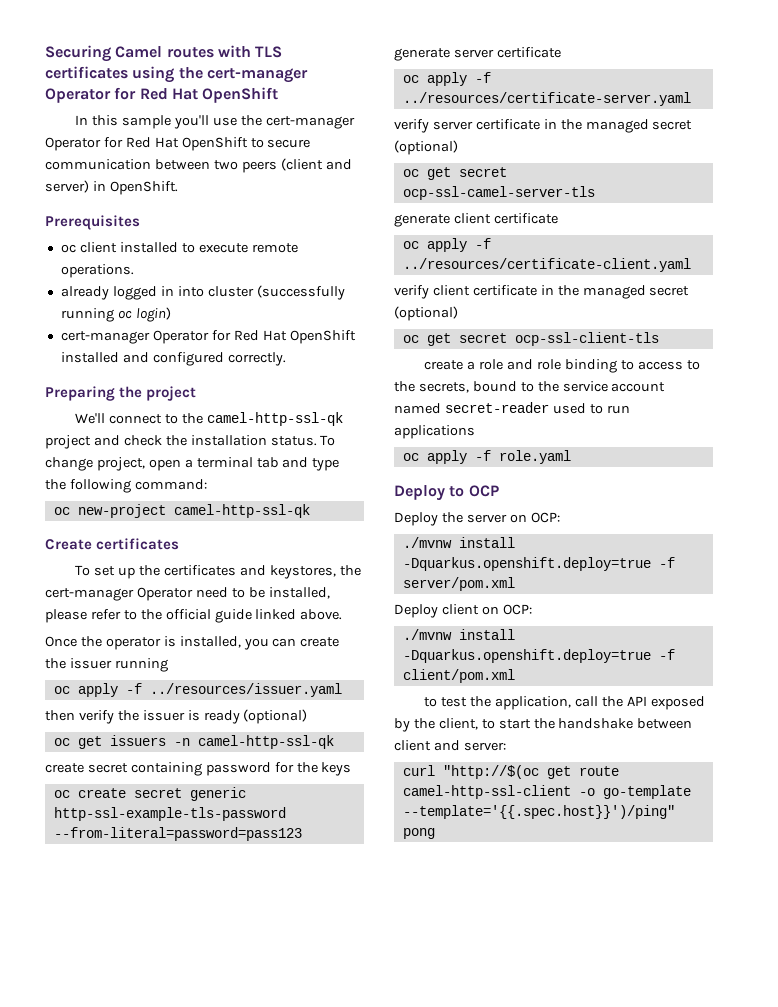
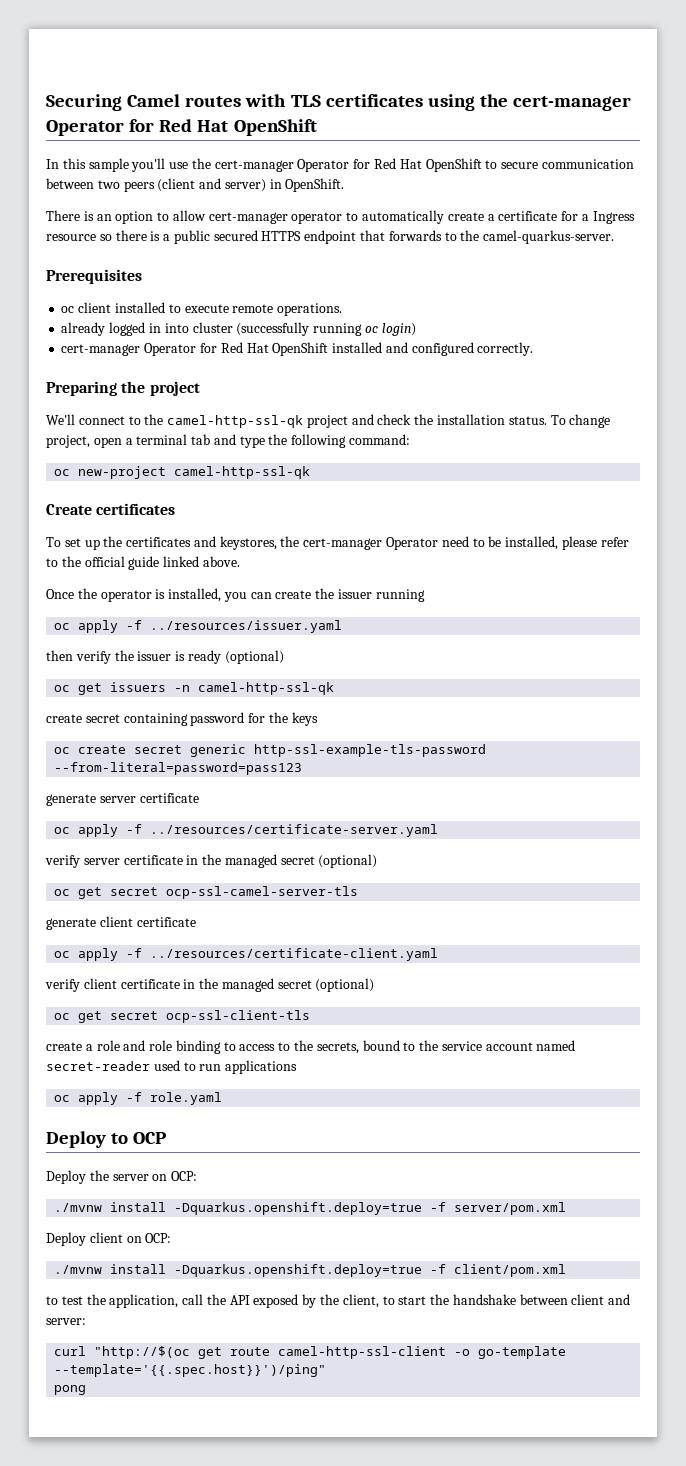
+ There is an option to allow cert-manager operator to automatically create a certificate for a Ingress resource so there is a public secured HTTPS endpoint that forwards to the camel-quarkus-server.

